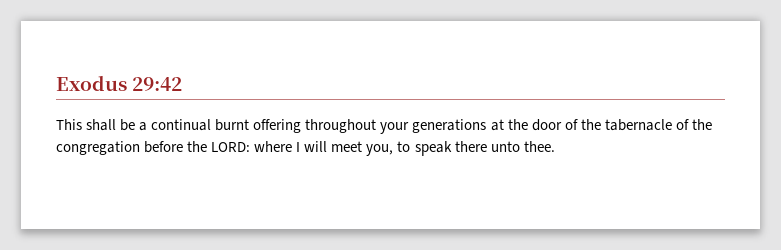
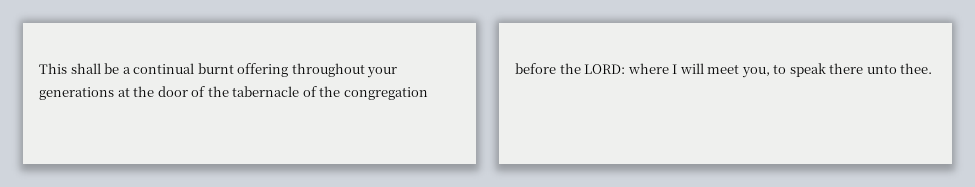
- Exodus 29:42

